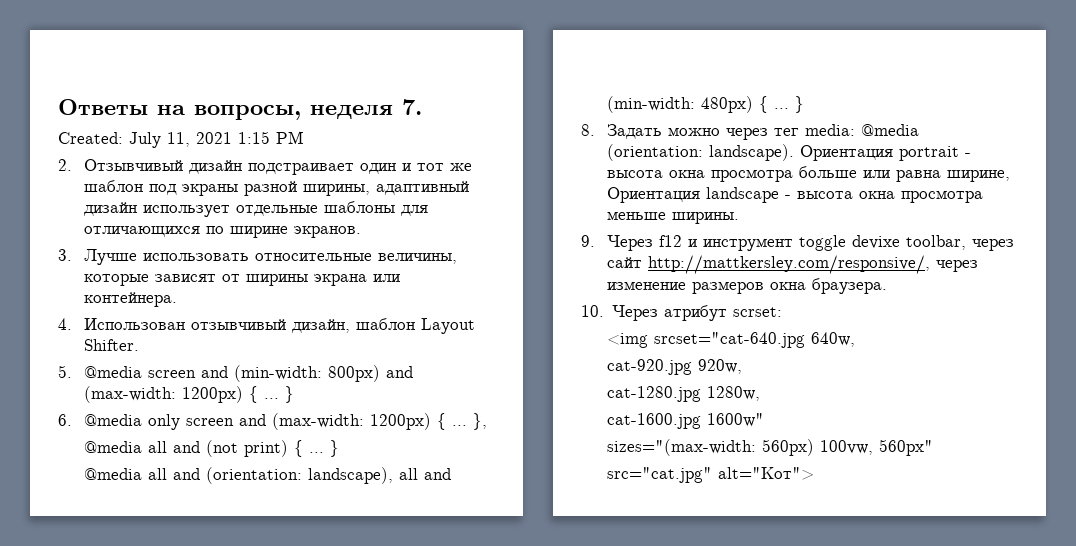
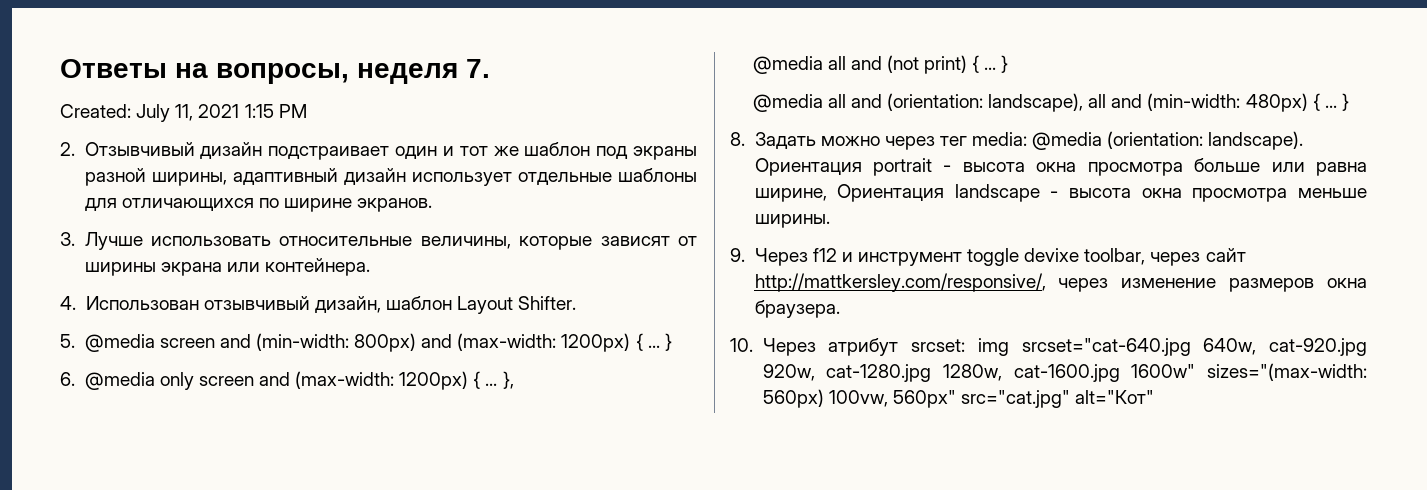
- 10. Через атрибут scrset:
- <img srcset="cat-640.jpg 640w,
- cat-920.jpg 920w,
- cat-1280.jpg 1280w,
- cat-1600.jpg 1600w"
- sizes="(max-width: 560px) 100vw, 560px"
- src="cat.jpg" alt="Кот">
+ 10. Через атрибут srcset: img srcset="cat-640.jpg 640w, cat-920.jpg 920w, cat-1280.jpg 1280w, cat-1600.jpg 1600w" sizes="(max-width: 560px) 100vw, 560px" src="cat.jpg" alt="Кот"

